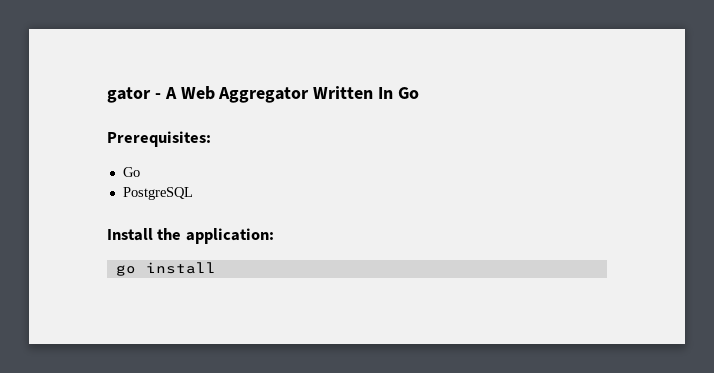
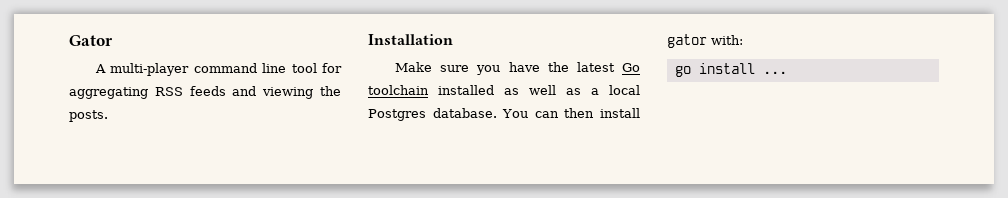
- gator - A Web Aggregator Written In Go
- Prerequisites:
- Go
- PostgreSQL
- Install the application:
+ Gator
+ A multi-player command line tool for aggregating RSS feeds and viewing the posts.
+ Installation
+ Make sure you have the latest Go toolchain installed as well as a local Postgres database. You can then install gator with:
- go install
+ go install ...

